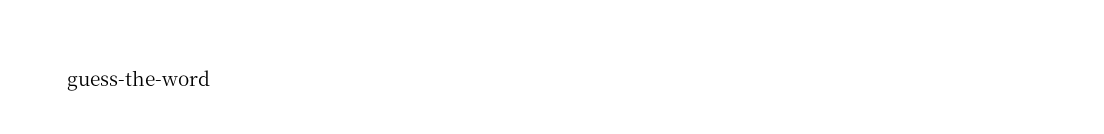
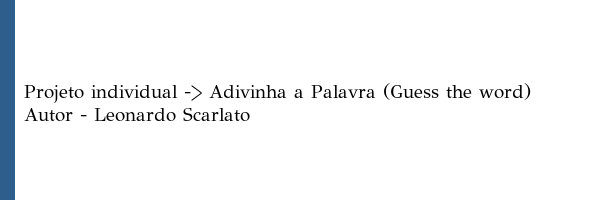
- guess-the-word
+ Projeto individual -> Adivinha a Palavra (Guess the word) Autor - Leonardo Scarlato

